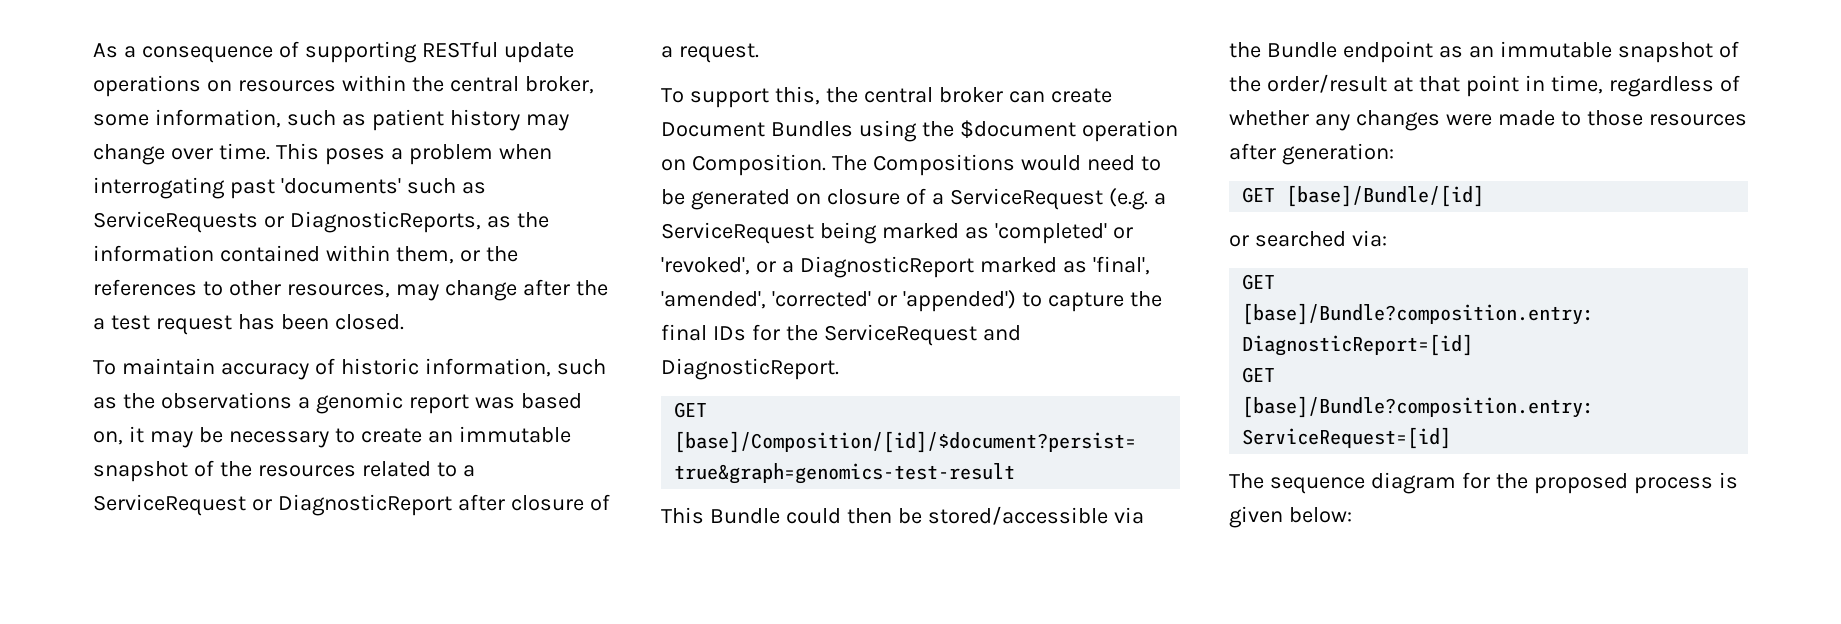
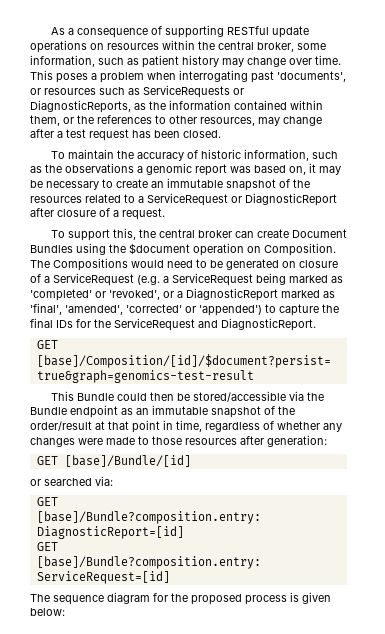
- This poses a problem when interrogating past 'documents' such as ServiceRequests or DiagnosticReports, as the information contained within them, or the references to other resources, may change after the a test request has been closed.
+ This poses a problem when interrogating past 'documents', or resources such as ServiceRequests or DiagnosticReports, as the information contained within them, or the references to other resources, may change after a test request has been closed.
- To maintain accuracy of historic information, such as the observations a genomic report was based on, it may be necessary to create an immutable snapshot of the resources related to a ServiceRequest or DiagnosticReport after closure of a request.
+ To maintain the accuracy of historic information, such as the observations a genomic report was based on, it may be necessary to create an immutable snapshot of the resources related to a ServiceRequest or DiagnosticReport after closure of a request.

